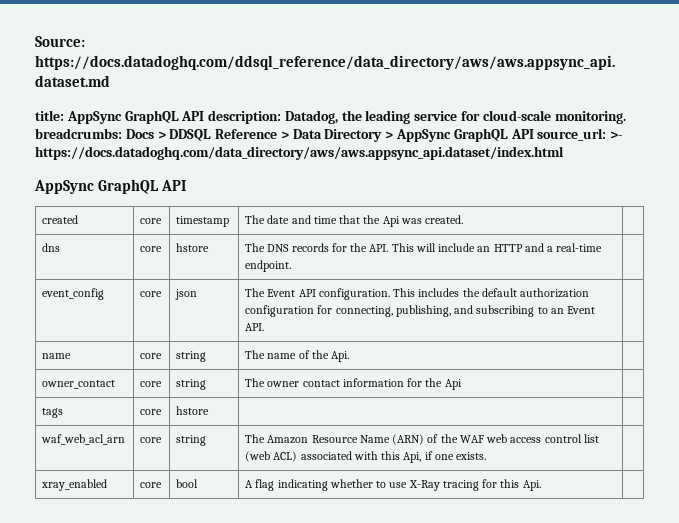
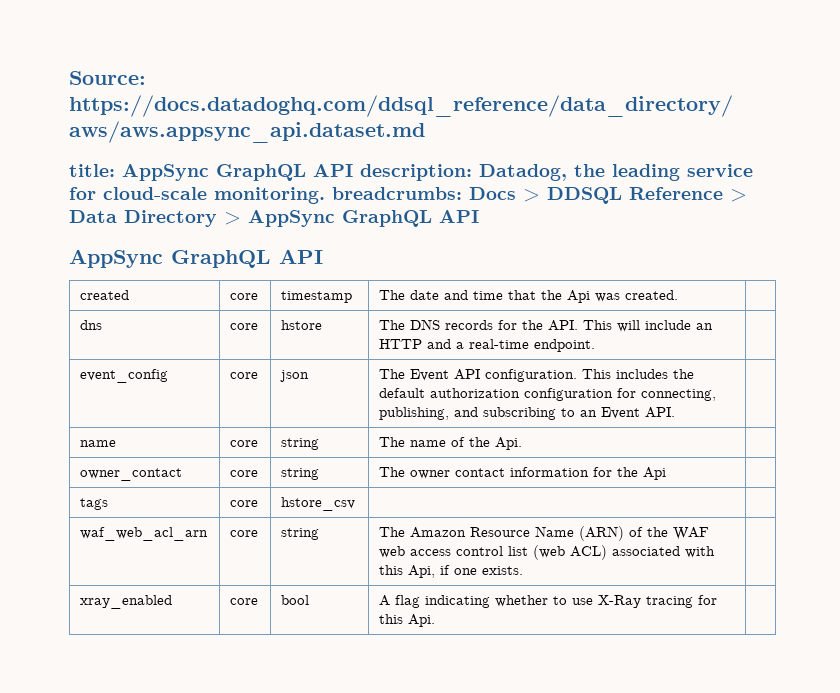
- title: AppSync GraphQL API description: Datadog, the leading service for cloud-scale monitoring. breadcrumbs: Docs > DDSQL Reference > Data Directory > AppSync GraphQL API source_url: >- https://docs.datadoghq.com/data_directory/aws/aws.appsync_api.dataset/index.html
+ title: AppSync GraphQL API description: Datadog, the leading service for cloud-scale monitoring. breadcrumbs: Docs > DDSQL Reference > Data Directory > AppSync GraphQL API
- tags | core | hstore | |
+ tags | core | hstore_csv | |

